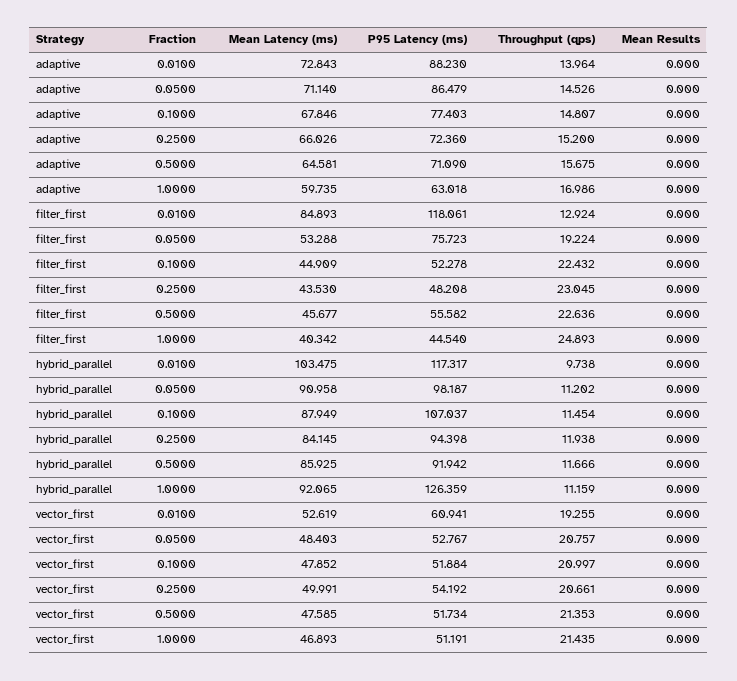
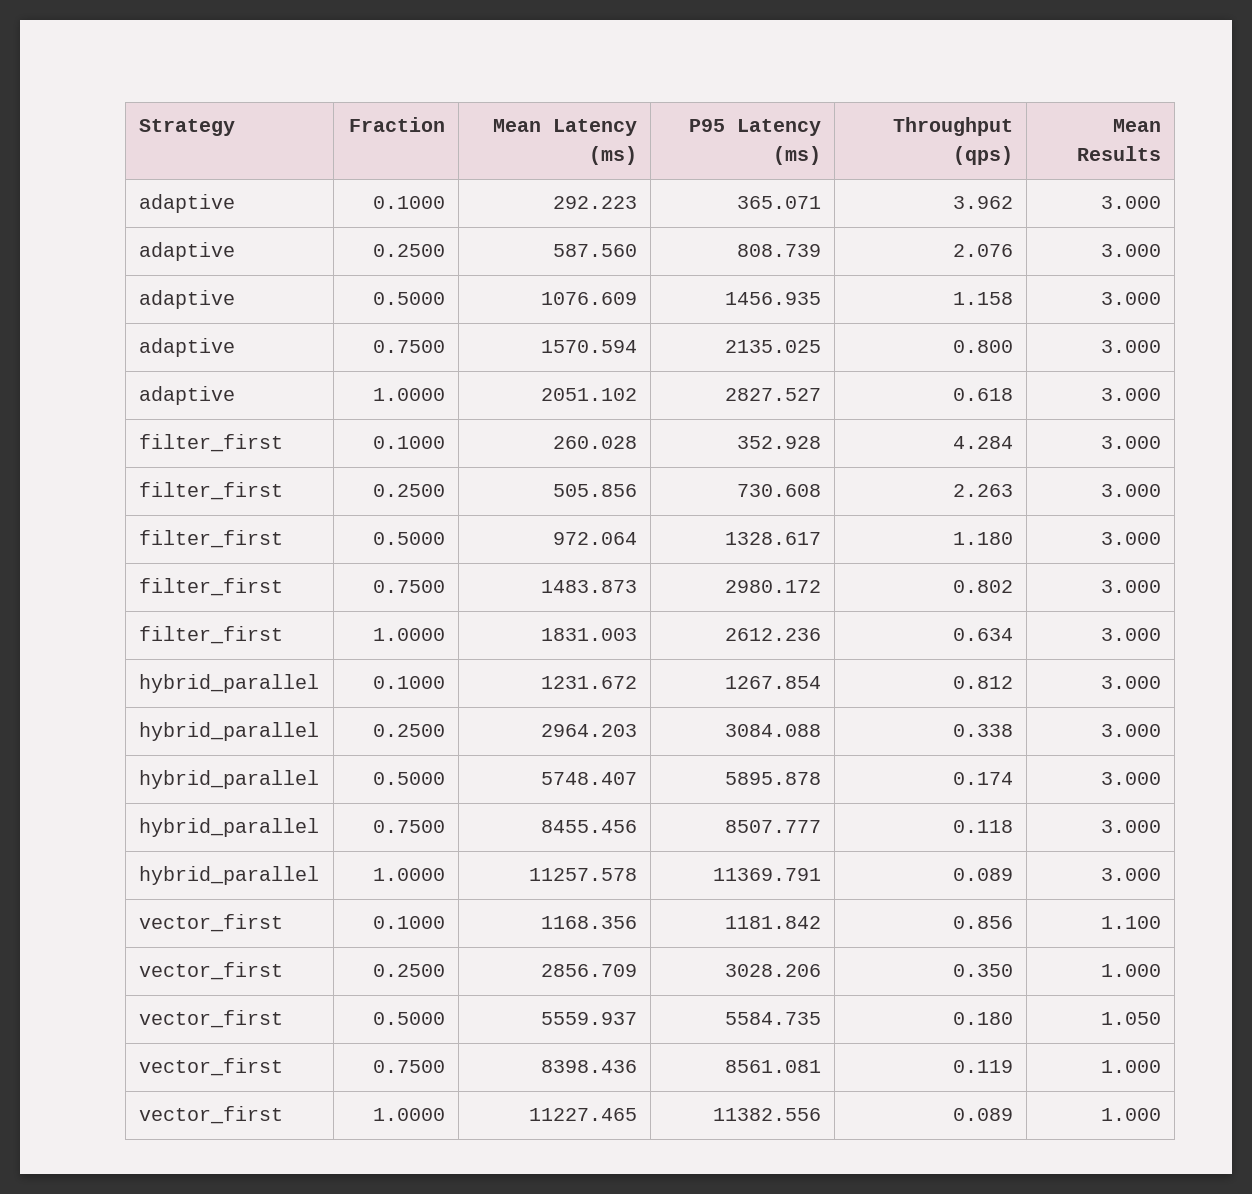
- adaptive | 0.0100 | 72.843 | 88.230 | 13.964 | 0.000
- adaptive | 0.0500 | 71.140 | 86.479 | 14.526 | 0.000
- adaptive | 0.1000 | 67.846 | 77.403 | 14.807 | 0.000
- adaptive | 0.2500 | 66.026 | 72.360 | 15.200 | 0.000
- adaptive | 0.5000 | 64.581 | 71.090 | 15.675 | 0.000
- adaptive | 1.0000 | 59.735 | 63.018 | 16.986 | 0.000
- filter_first | 0.0100 | 84.893 | 118.061 | 12.924 | 0.000
- filter_first | 0.0500 | 53.288 | 75.723 | 19.224 | 0.000
- filter_first | 0.1000 | 44.909 | 52.278 | 22.432 | 0.000
- filter_first | 0.2500 | 43.530 | 48.208 | 23.045 | 0.000
- filter_first | 0.5000 | 45.677 | 55.582 | 22.636 | 0.000
- filter_first | 1.0000 | 40.342 | 44.540 | 24.893 | 0.000
- hybrid_parallel | 0.0100 | 103.475 | 117.317 | 9.738 | 0.000
- hybrid_parallel | 0.0500 | 90.958 | 98.187 | 11.202 | 0.000
- hybrid_parallel | 0.1000 | 87.949 | 107.037 | 11.454 | 0.000
- hybrid_parallel | 0.2500 | 84.145 | 94.398 | 11.938 | 0.000
- hybrid_parallel | 0.5000 | 85.925 | 91.942 | 11.666 | 0.000
- hybrid_parallel | 1.0000 | 92.065 | 126.359 | 11.159 | 0.000
- vector_first | 0.0100 | 52.619 | 60.941 | 19.255 | 0.000
- vector_first | 0.0500 | 48.403 | 52.767 | 20.757 | 0.000
- vector_first | 0.1000 | 47.852 | 51.884 | 20.997 | 0.000
- vector_first | 0.2500 | 49.991 | 54.192 | 20.661 | 0.000
- vector_first | 0.5000 | 47.585 | 51.734 | 21.353 | 0.000
- vector_first | 1.0000 | 46.893 | 51.191 | 21.435 | 0.000
+ adaptive | 0.1000 | 292.223 | 365.071 | 3.962 | 3.000
+ adaptive | 0.2500 | 587.560 | 808.739 | 2.076 | 3.000
+ adaptive | 0.5000 | 1076.609 | 1456.935 | 1.158 | 3.000
+ adaptive | 0.7500 | 1570.594 | 2135.025 | 0.800 | 3.000
+ adaptive | 1.0000 | 2051.102 | 2827.527 | 0.618 | 3.000
+ filter_first | 0.1000 | 260.028 | 352.928 | 4.284 | 3.000
+ filter_first | 0.2500 | 505.856 | 730.608 | 2.263 | 3.000
+ filter_first | 0.5000 | 972.064 | 1328.617 | 1.180 | 3.000
+ filter_first | 0.7500 | 1483.873 | 2980.172 | 0.802 | 3.000
+ filter_first | 1.0000 | 1831.003 | 2612.236 | 0.634 | 3.000
+ hybrid_parallel | 0.1000 | 1231.672 | 1267.854 | 0.812 | 3.000
+ hybrid_parallel | 0.2500 | 2964.203 | 3084.088 | 0.338 | 3.000
+ hybrid_parallel | 0.5000 | 5748.407 | 5895.878 | 0.174 | 3.000
+ hybrid_parallel | 0.7500 | 8455.456 | 8507.777 | 0.118 | 3.000
+ hybrid_parallel | 1.0000 | 11257.578 | 11369.791 | 0.089 | 3.000
+ vector_first | 0.1000 | 1168.356 | 1181.842 | 0.856 | 1.100
+ vector_first | 0.2500 | 2856.709 | 3028.206 | 0.350 | 1.000
+ vector_first | 0.5000 | 5559.937 | 5584.735 | 0.180 | 1.050
+ vector_first | 0.7500 | 8398.436 | 8561.081 | 0.119 | 1.000
+ vector_first | 1.0000 | 11227.465 | 11382.556 | 0.089 | 1.000

